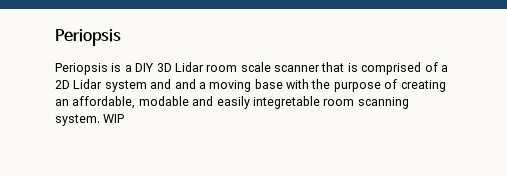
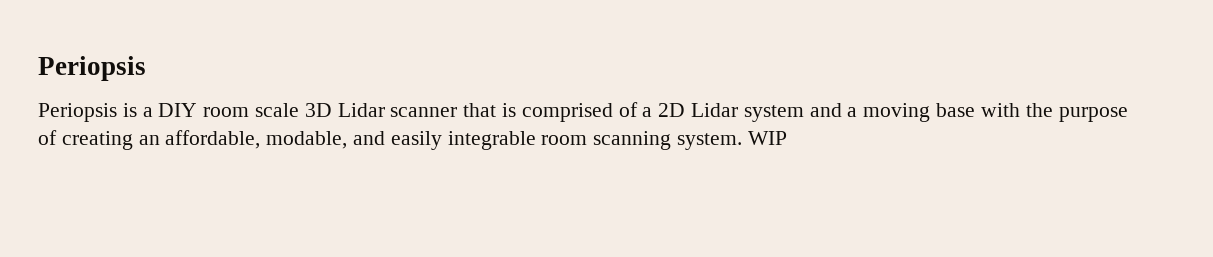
- Periopsis is a DIY 3D Lidar room scale scanner that is comprised of a 2D Lidar system and and a moving base with the purpose of creating an affordable, modable and easily integretable room scanning system.
+ Periopsis is a DIY room scale 3D Lidar scanner that is comprised of a 2D Lidar system and a moving base with the purpose of creating an affordable, modable, and easily integrable room scanning system.

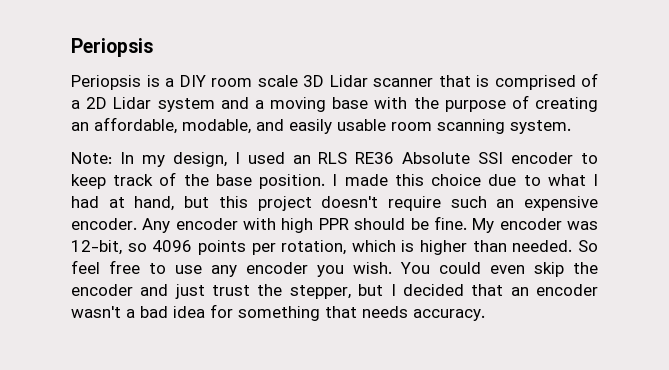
- Periopsis is a DIY room scale 3D Lidar scanner that is comprised of a 2D Lidar system and a moving base with the purpose of creating an affordable, modable, and easily integrable room scanning system. WIP
+ Periopsis is a DIY room scale 3D Lidar scanner that is comprised of a 2D Lidar system and a moving base with the purpose of creating an affordable, modable, and easily usable room scanning system.
+ Note: In my design, I used an RLS RE36 Absolute SSI encoder to keep track of the base position. I made this choice due to what I had at hand, but this project doesn't require such an expensive encoder. Any encoder with high PPR should be fine. My encoder was 12-bit, so 4096 points per rotation, which is higher than needed. So feel free to use any encoder you wish. You could even skip the encoder and just trust the stepper, but I decided that an encoder wasn't a bad idea for something that needs accuracy.

